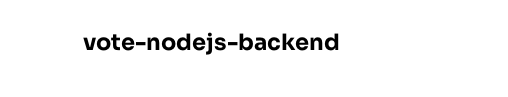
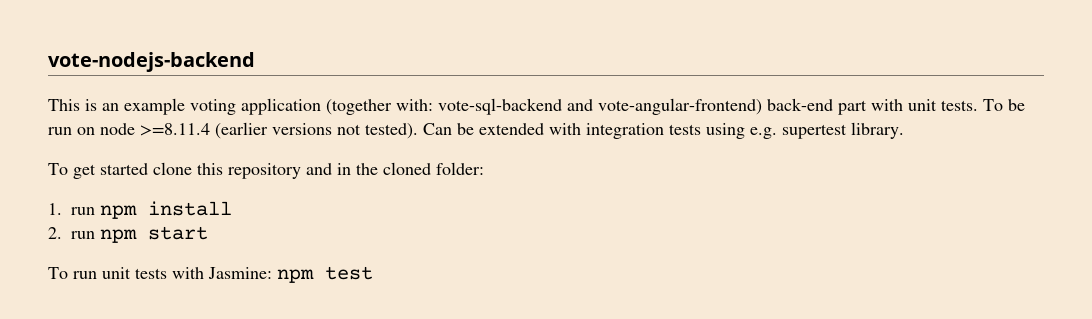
+ This is an example voting application (together with: vote-sql-backend and vote-angular-frontend) back-end part with unit tests. To be run on node >=8.11.4 (earlier versions not tested). Can be extended with integration tests using e.g. supertest library.
+ To get started clone this repository and in the cloned folder:
+ 1. run npm install
+ 2. run npm start
+ To run unit tests with Jasmine: npm test

